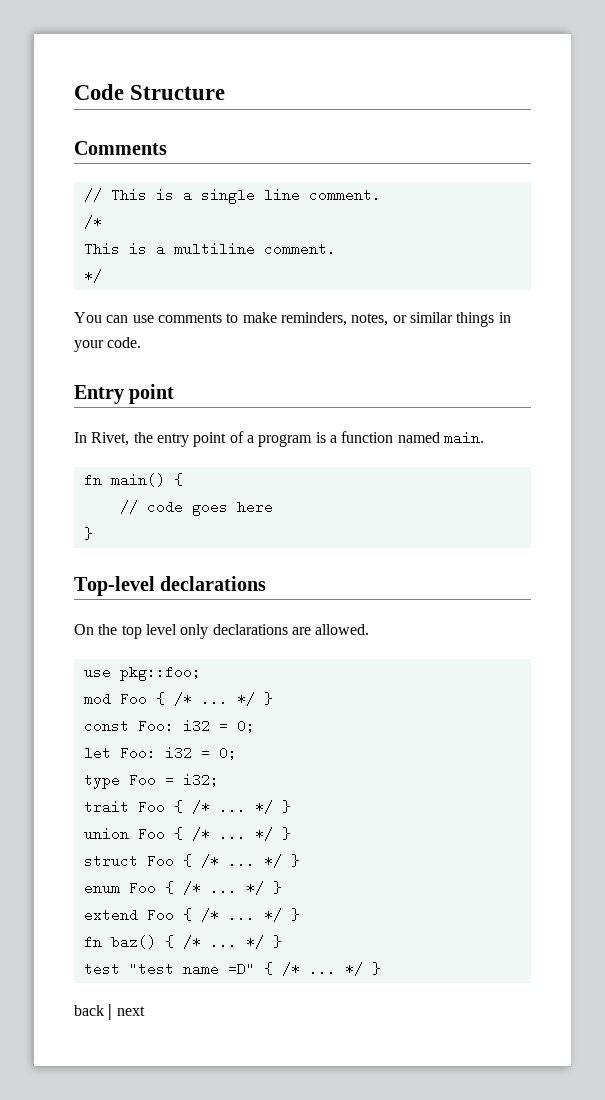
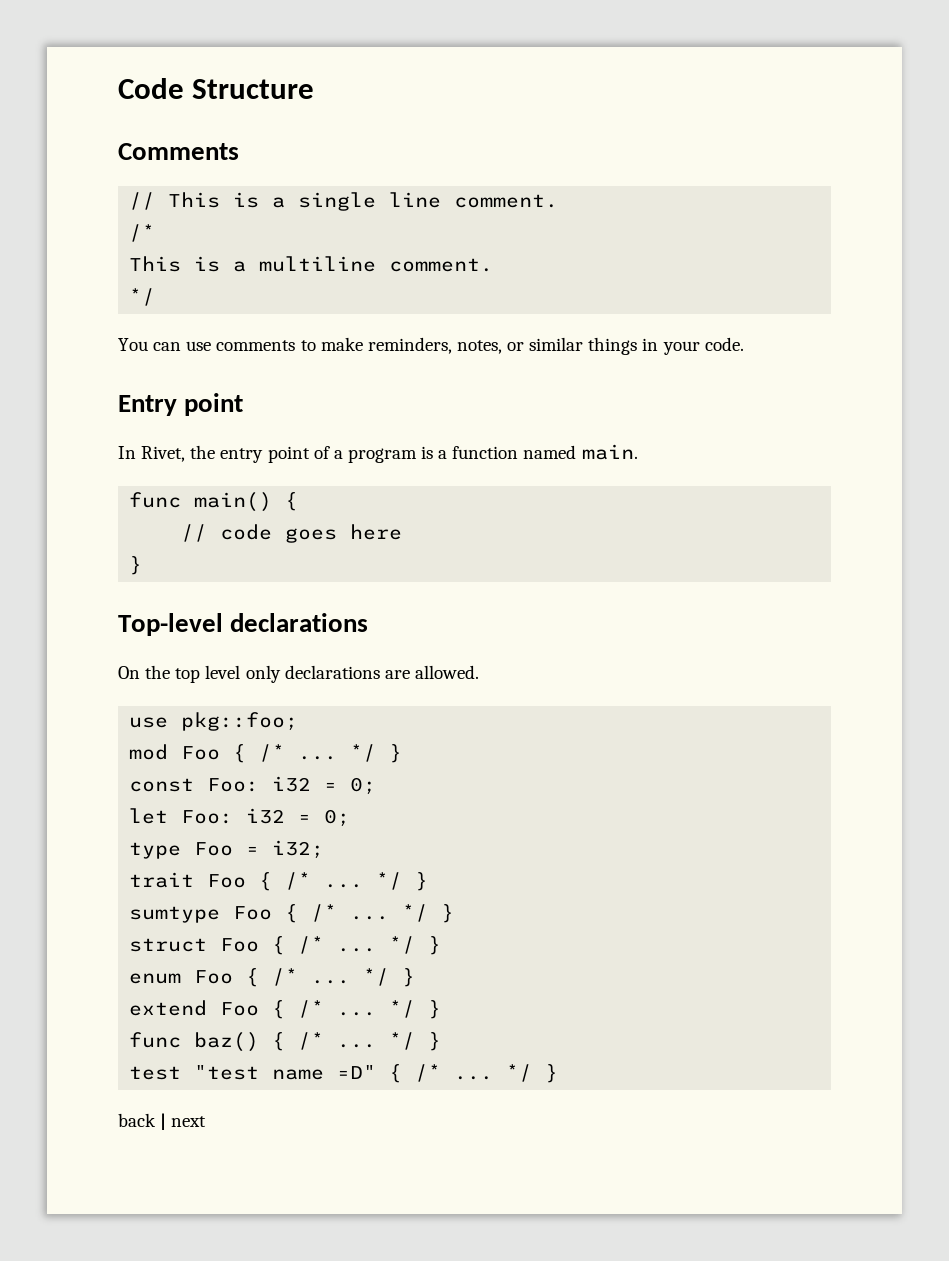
- fn main() {
+ func main() {
- union Foo { /* ...
+ sumtype Foo { /* ...
- fn baz() { /* ...
+ func baz() { /* ...

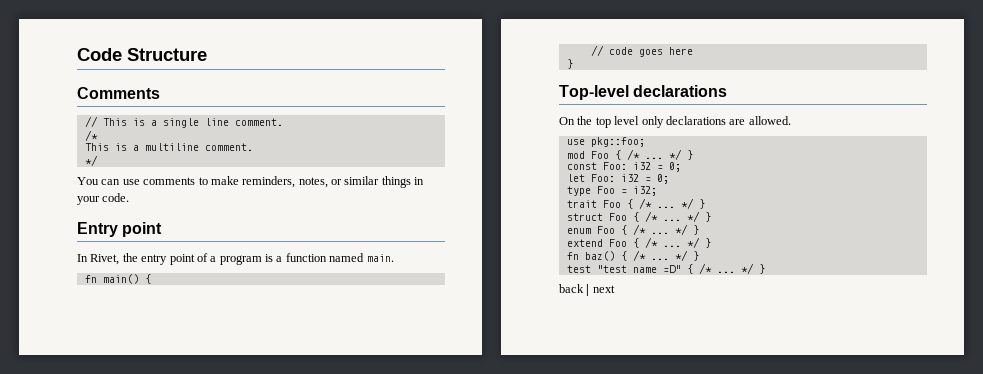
- func main() {
+ fn main() {
- sumtype Foo { /* ... */ }
- func baz() { /* ...
+ fn baz() { /* ...

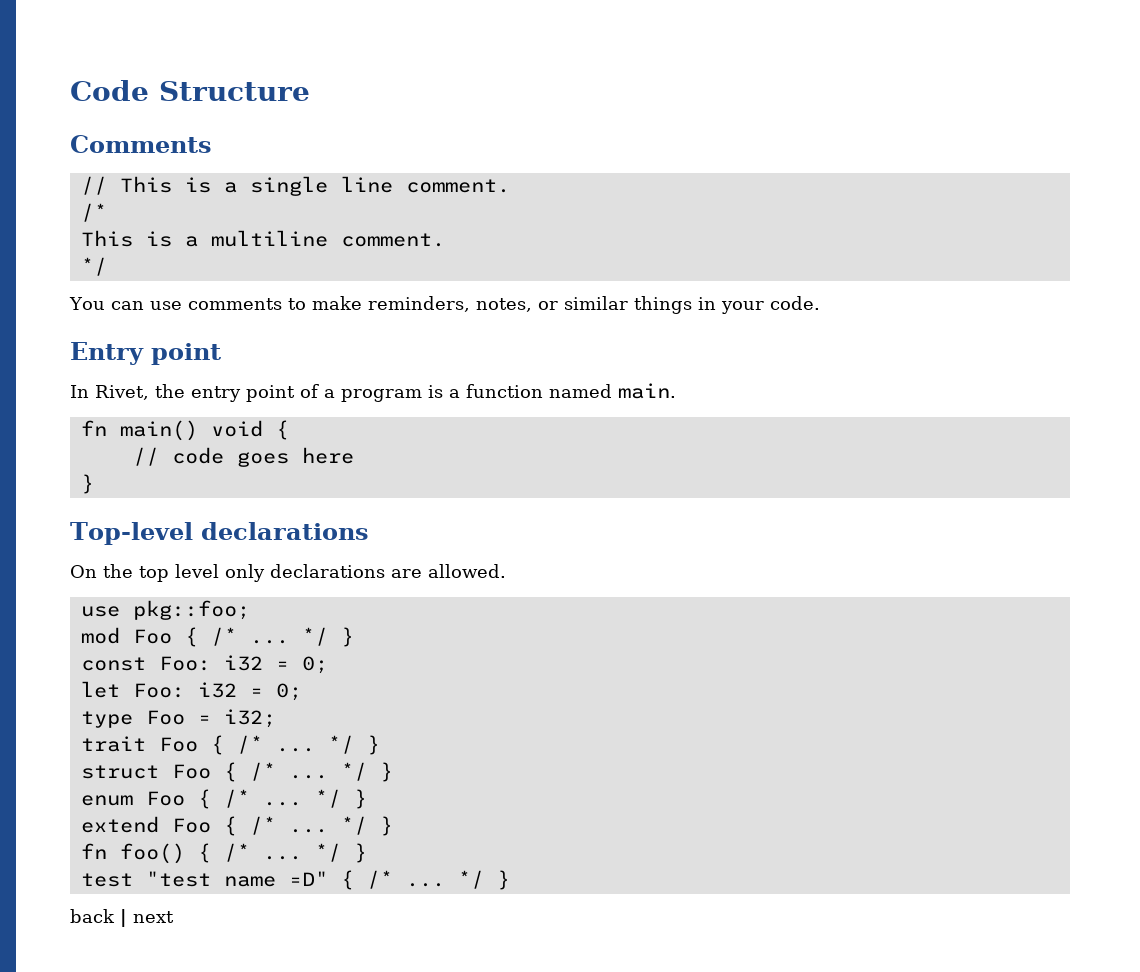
- fn main() {
+ fn main() void {
- fn baz() { /* ...
+ fn foo() { /* ...

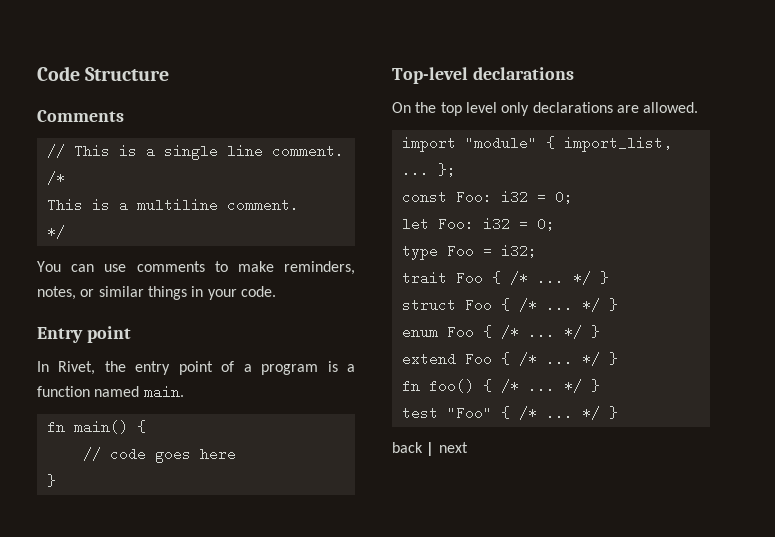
- fn main() void {
+ fn main() {
- use pkg::foo;
- mod Foo { /* ... */ }
+ import "module" { import_list, ... };
- test "test name =D" { /* ...
+ test "Foo" { /* ...

